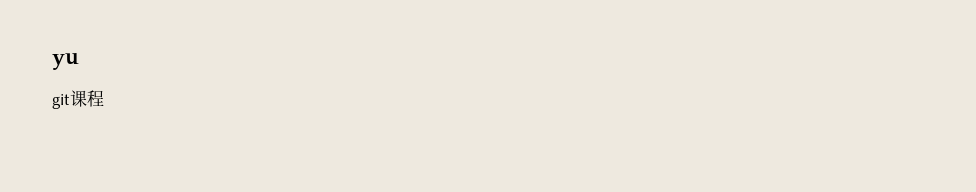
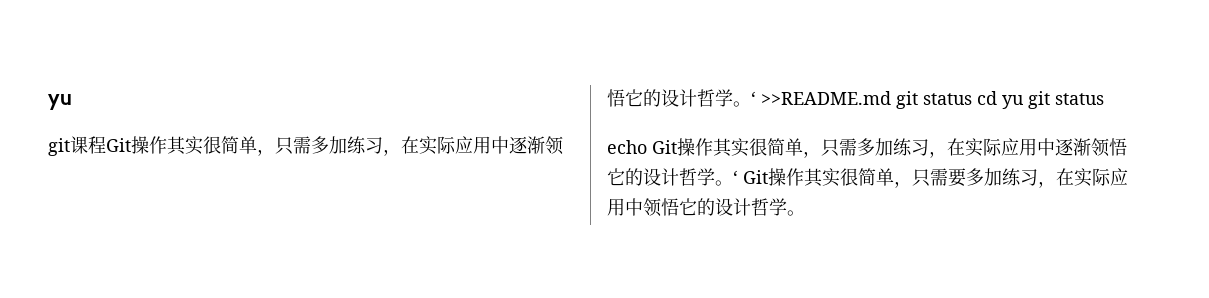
- git课程
+ git课程Git操作其实很简单，只需多加练习，在实际应用中逐渐领悟它的设计哲学。‘ >>README.md git status cd yu git status
+ echo Git操作其实很简单，只需多加练习，在实际应用中逐渐领悟它的设计哲学。‘ Git操作其实很简单，只需要多加练习，在实际应用中领悟它的设计哲学。

